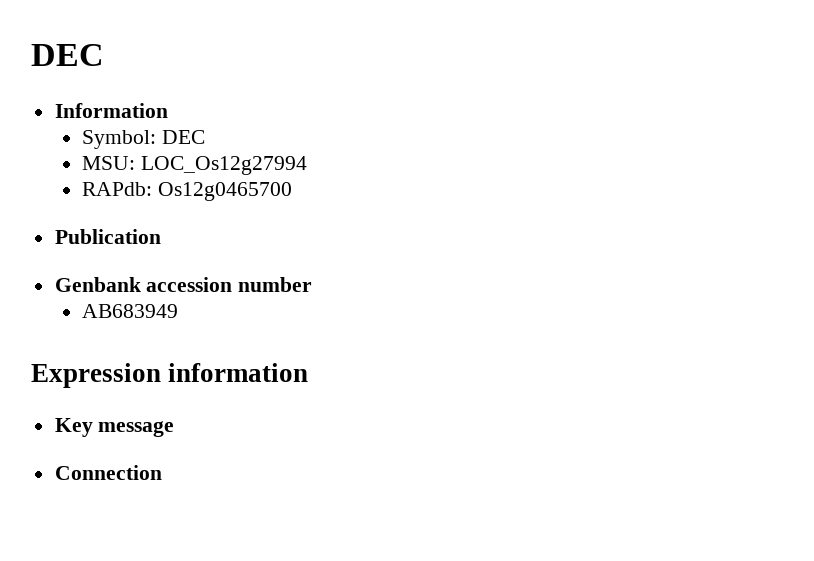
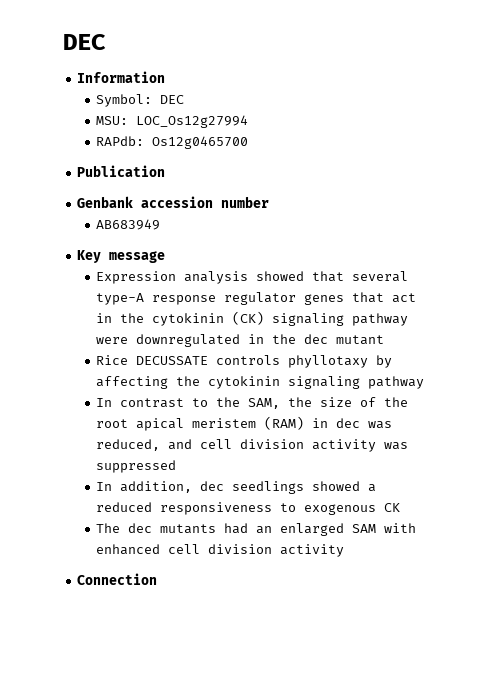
- Expression information
+ Expression analysis showed that several type-A response regulator genes that act in the cytokinin (CK) signaling pathway were downregulated in the dec mutant
+ Rice DECUSSATE controls phyllotaxy by affecting the cytokinin signaling pathway
+ In contrast to the SAM, the size of the root apical meristem (RAM) in dec was reduced, and cell division activity was suppressed
+ In addition, dec seedlings showed a reduced responsiveness to exogenous CK
+ The dec mutants had an enlarged SAM with enhanced cell division activity

